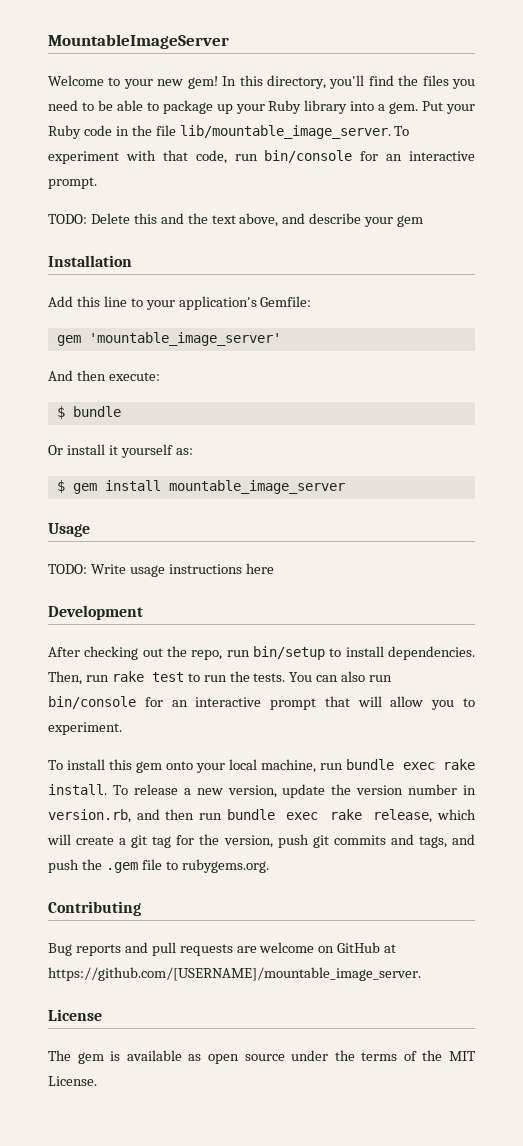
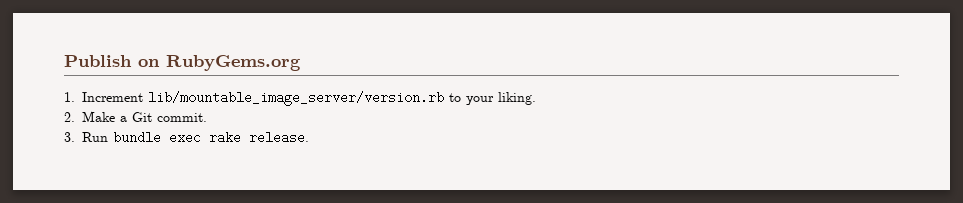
- MountableImageServer
- Welcome to your new gem! In this directory, you'll find the files you need to be able to package up your Ruby library into a gem. Put your Ruby code in the file lib/mountable_image_server. To experiment with that code, run bin/console for an interactive prompt.
- TODO: Delete this and the text above, and describe your gem
- Installation
- Add this line to your application's Gemfile:
- gem 'mountable_image_server'
- And then execute:
- $ bundle
- Or install it yourself as:
- $ gem install mountable_image_server
- Usage
- TODO: Write usage instructions here
- Development
- After checking out the repo, run bin/setup to install dependencies. Then, run rake test to run the tests. You can also run bin/console for an interactive prompt that will allow you to experiment.
- To install this gem onto your local machine, run bundle exec rake install. To release a new version, update the version number in version.rb, and then run bundle exec rake release, which will create a git tag for the version, push git commits and tags, and push the .gem file to rubygems.org.
- Contributing
- Bug reports and pull requests are welcome on GitHub at https://github.com/[USERNAME]/mountable_image_server.
- License
- The gem is available as open source under the terms of the MIT License.
+ Publish on RubyGems.org
+ 1. Increment lib/mountable_image_server/version.rb to your liking.
+ 2. Make a Git commit.
+ 3. Run bundle exec rake release.

